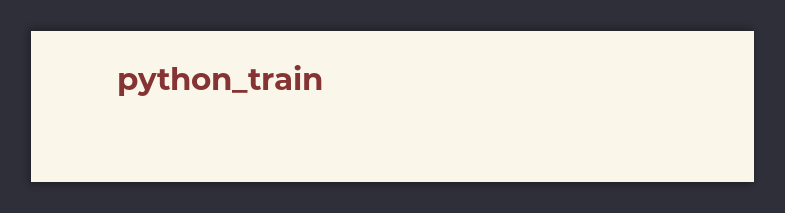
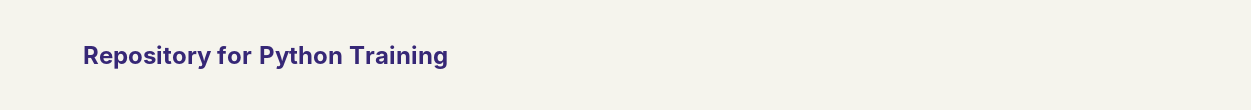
- python_train
+ Repository for Python Training

